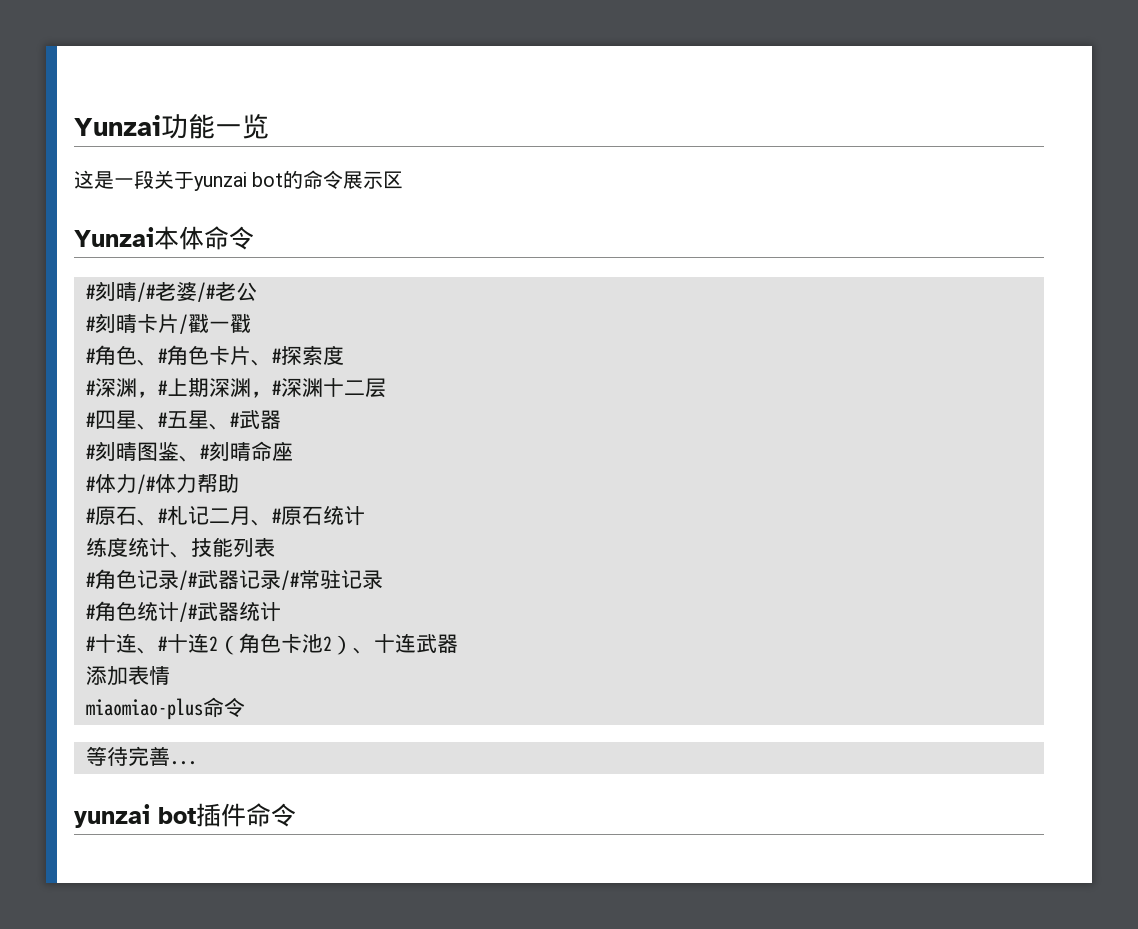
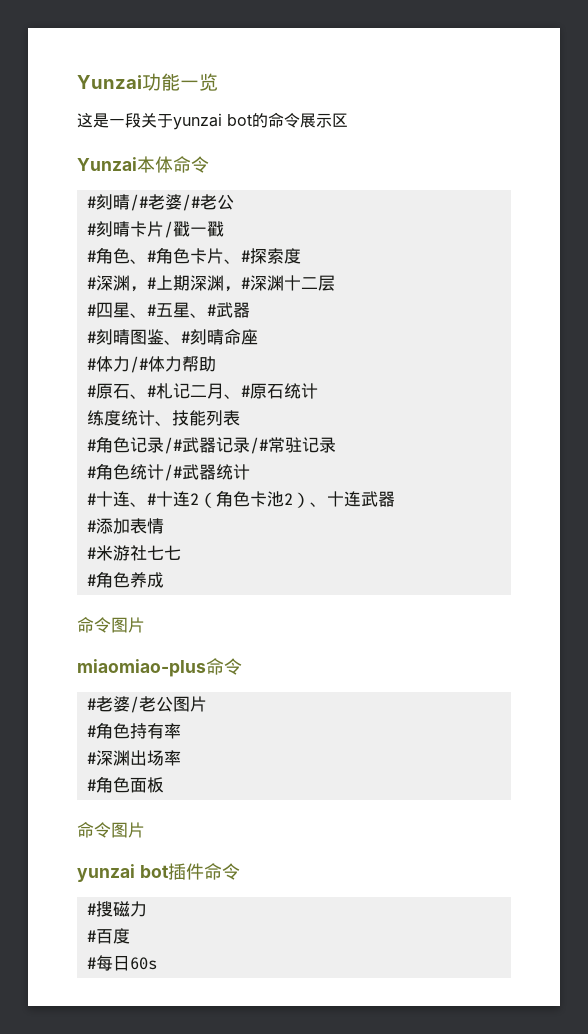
- 添加表情
+ #添加表情
+ #米游社七七
+ #角色养成
+ 命令图片
  miaomiao-plus命令
- 等待完善...
+ #老婆/老公图片
+ #角色持有率
+ #深渊出场率
+ #角色面板
+ 命令图片
  yunzai bot插件命令
+ #搜磁力
+ #百度
+ #每日60s

